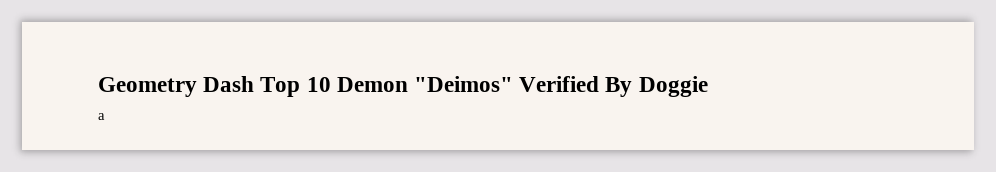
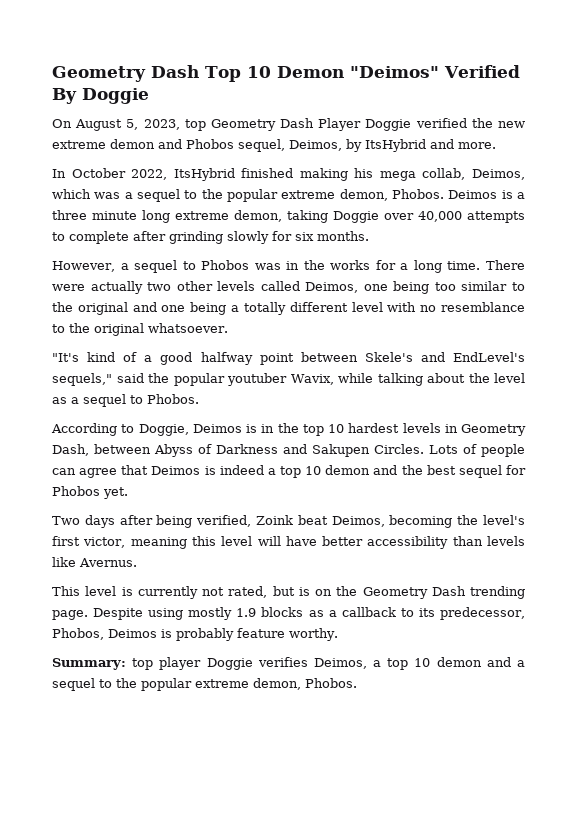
- a
+ On August 5, 2023, top Geometry Dash Player Doggie verified the new extreme demon and Phobos sequel, Deimos, by ItsHybrid and more.
+ In October 2022, ItsHybrid finished making his mega collab, Deimos, which was a sequel to the popular extreme demon, Phobos. Deimos is a three minute long extreme demon, taking Doggie over 40,000 attempts to complete after grinding slowly for six months.
+ However, a sequel to Phobos was in the works for a long time. There were actually two other levels called Deimos, one being too similar to the original and one being a totally different level with no resemblance to the original whatsoever.
+ "It's kind of a good halfway point between Skele's and EndLevel's sequels," said the popular youtuber Wavix, while talking about the level as a sequel to Phobos.
+ According to Doggie, Deimos is in the top 10 hardest levels in Geometry Dash, between Abyss of Darkness and Sakupen Circles. Lots of people can agree that Deimos is indeed a top 10 demon and the best sequel for Phobos yet.
+ Two days after being verified, Zoink beat Deimos, becoming the level's first victor, meaning this level will have better accessibility than levels like Avernus.
+ This level is currently not rated, but is on the Geometry Dash trending page. Despite using mostly 1.9 blocks as a callback to its predecessor, Phobos, Deimos is probably feature worthy.
+ Summary: top player Doggie verifies Deimos, a top 10 demon and a sequel to the popular extreme demon, Phobos.

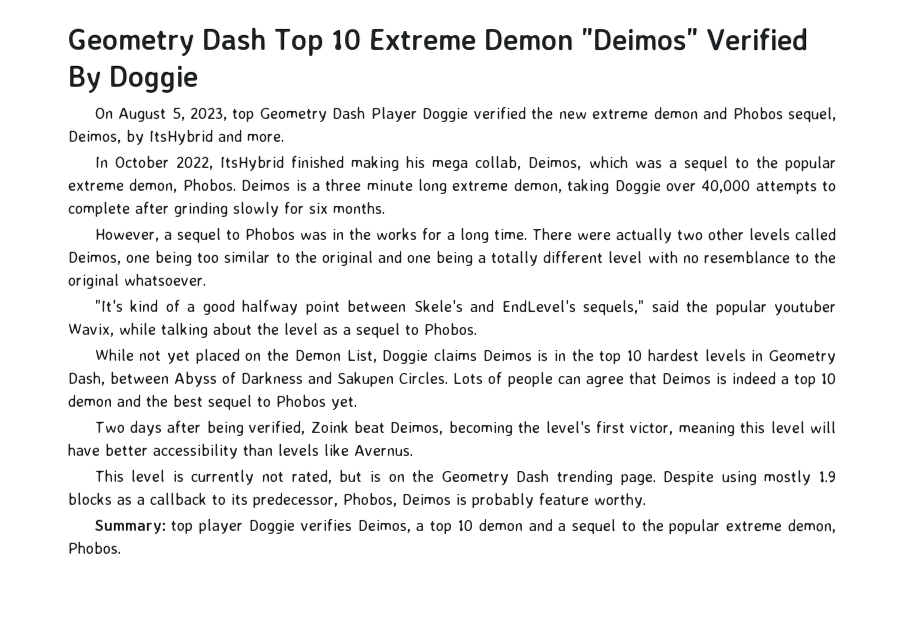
- Geometry Dash Top 10 Demon "Deimos" Verified By Doggie
+ Geometry Dash Top 10 Extreme Demon "Deimos" Verified By Doggie
- According to Doggie, Deimos is in the top 10 hardest levels in Geometry Dash, between Abyss of Darkness and Sakupen Circles.
+ While not yet placed on the Demon List, Doggie claims Deimos is in the top 10 hardest levels in Geometry Dash, between Abyss of Darkness and Sakupen Circles.
- Lots of people can agree that Deimos is indeed a top 10 demon and the best sequel for Phobos yet.
+ Lots of people can agree that Deimos is indeed a top 10 demon and the best sequel to Phobos yet.

